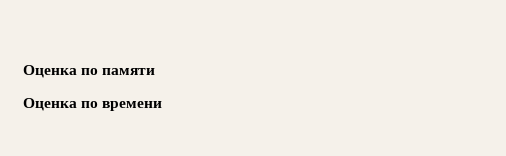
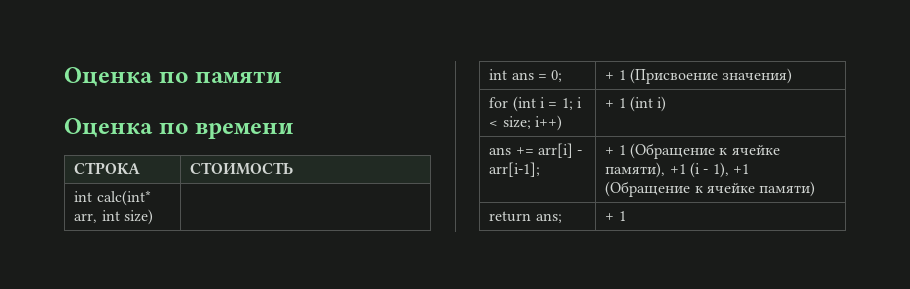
+ СТРОКА | СТОИМОСТЬ
+ int calc(int* arr, int size) |
+ int ans = 0; | + 1 (Присвоение значения)
+ for (int i = 1; i < size; i++) | + 1 (int i)
+ ans += arr[i] - arr[i-1]; | + 1 (Обращение к ячейке памяти), +1 (i - 1), +1 (Обращение к ячейке памяти)
+ return ans; | + 1

